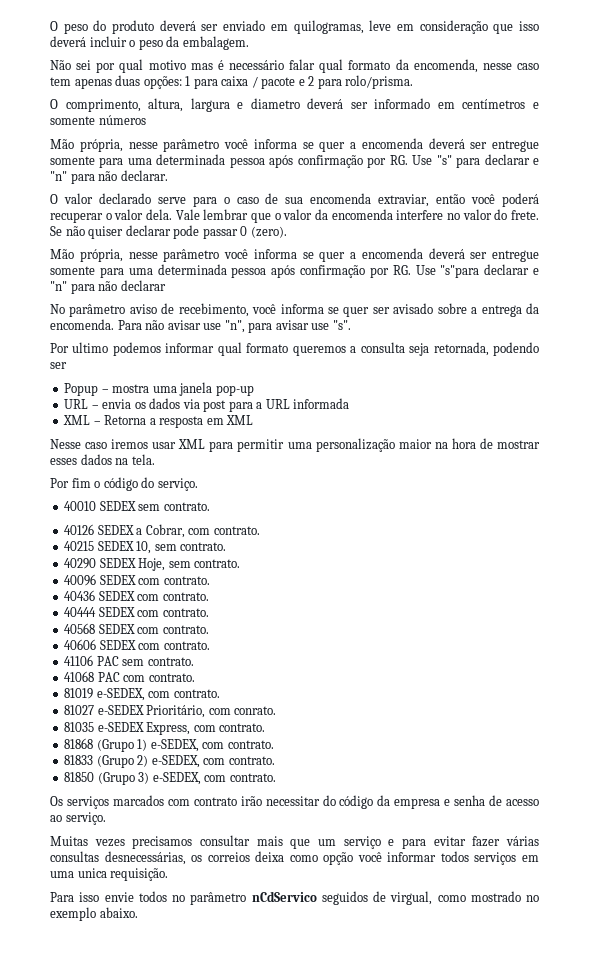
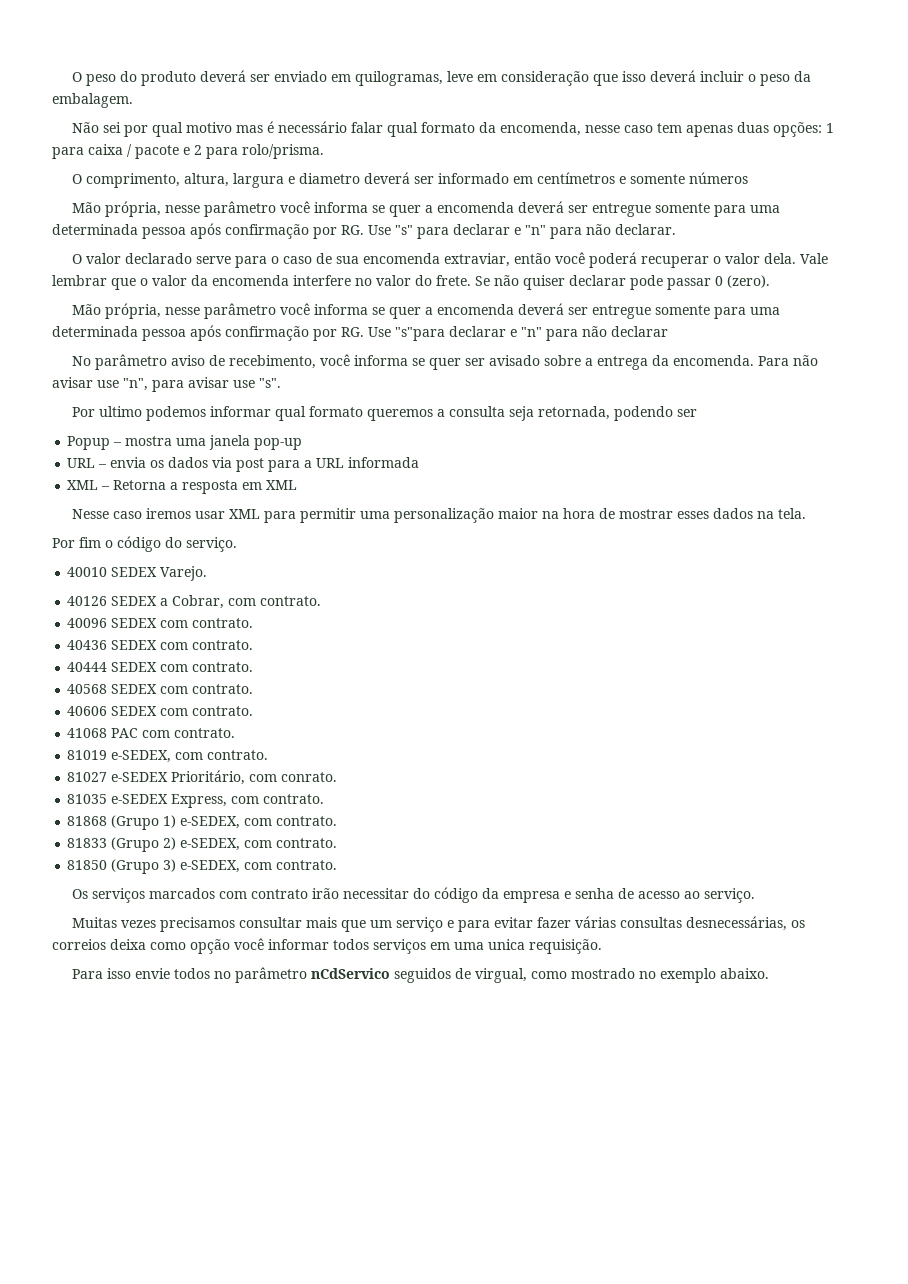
- 40010 SEDEX sem contrato.
+ 40010 SEDEX Varejo.
- 40215 SEDEX 10, sem contrato.
- 40290 SEDEX Hoje, sem contrato.
- 41106 PAC sem contrato.

